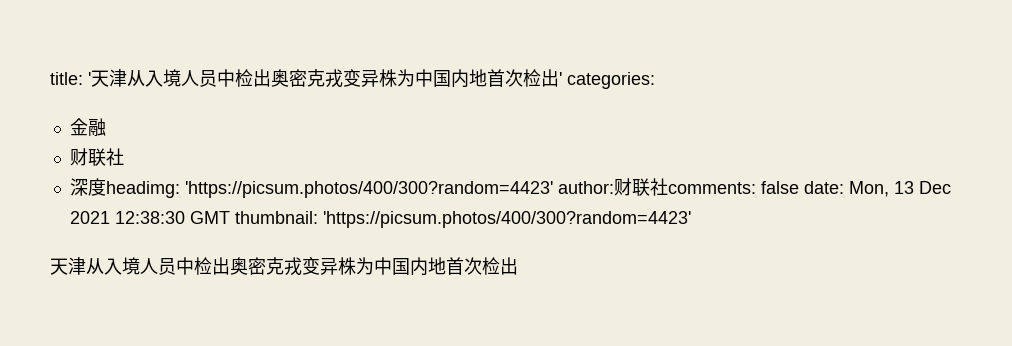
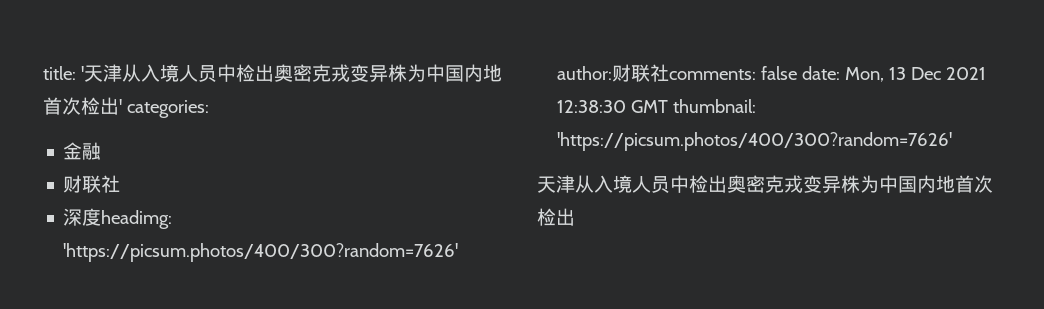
- 深度headimg: 'https://picsum.photos/400/300?random=4423' author:财联社comments: false date: Mon, 13 Dec 2021 12:38:30 GMT thumbnail: 'https://picsum.photos/400/300?random=4423'
+ 深度headimg: 'https://picsum.photos/400/300?random=7626' author:财联社comments: false date: Mon, 13 Dec 2021 12:38:30 GMT thumbnail: 'https://picsum.photos/400/300?random=7626'

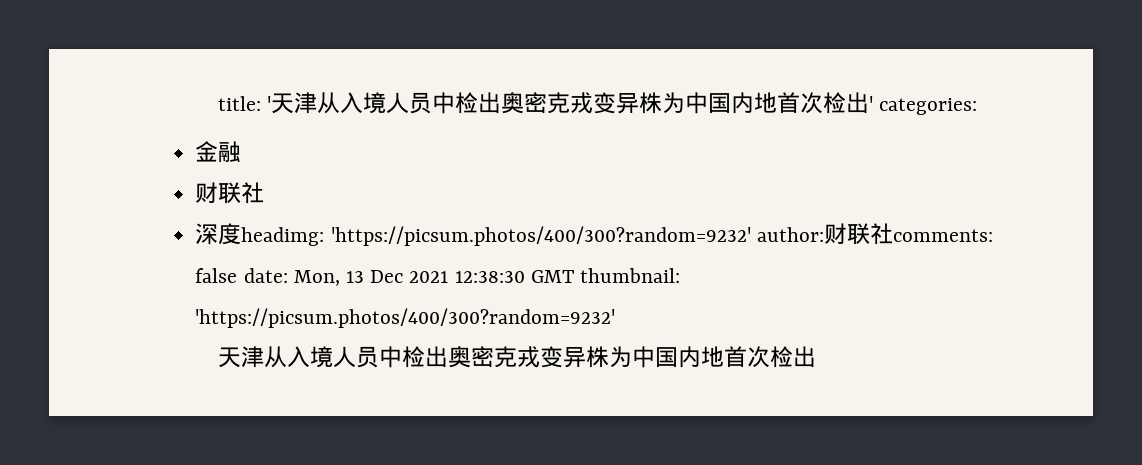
- 深度headimg: 'https://picsum.photos/400/300?random=7626' author:财联社comments: false date: Mon, 13 Dec 2021 12:38:30 GMT thumbnail: 'https://picsum.photos/400/300?random=7626'
+ 深度headimg: 'https://picsum.photos/400/300?random=9232' author:财联社comments: false date: Mon, 13 Dec 2021 12:38:30 GMT thumbnail: 'https://picsum.photos/400/300?random=9232'

